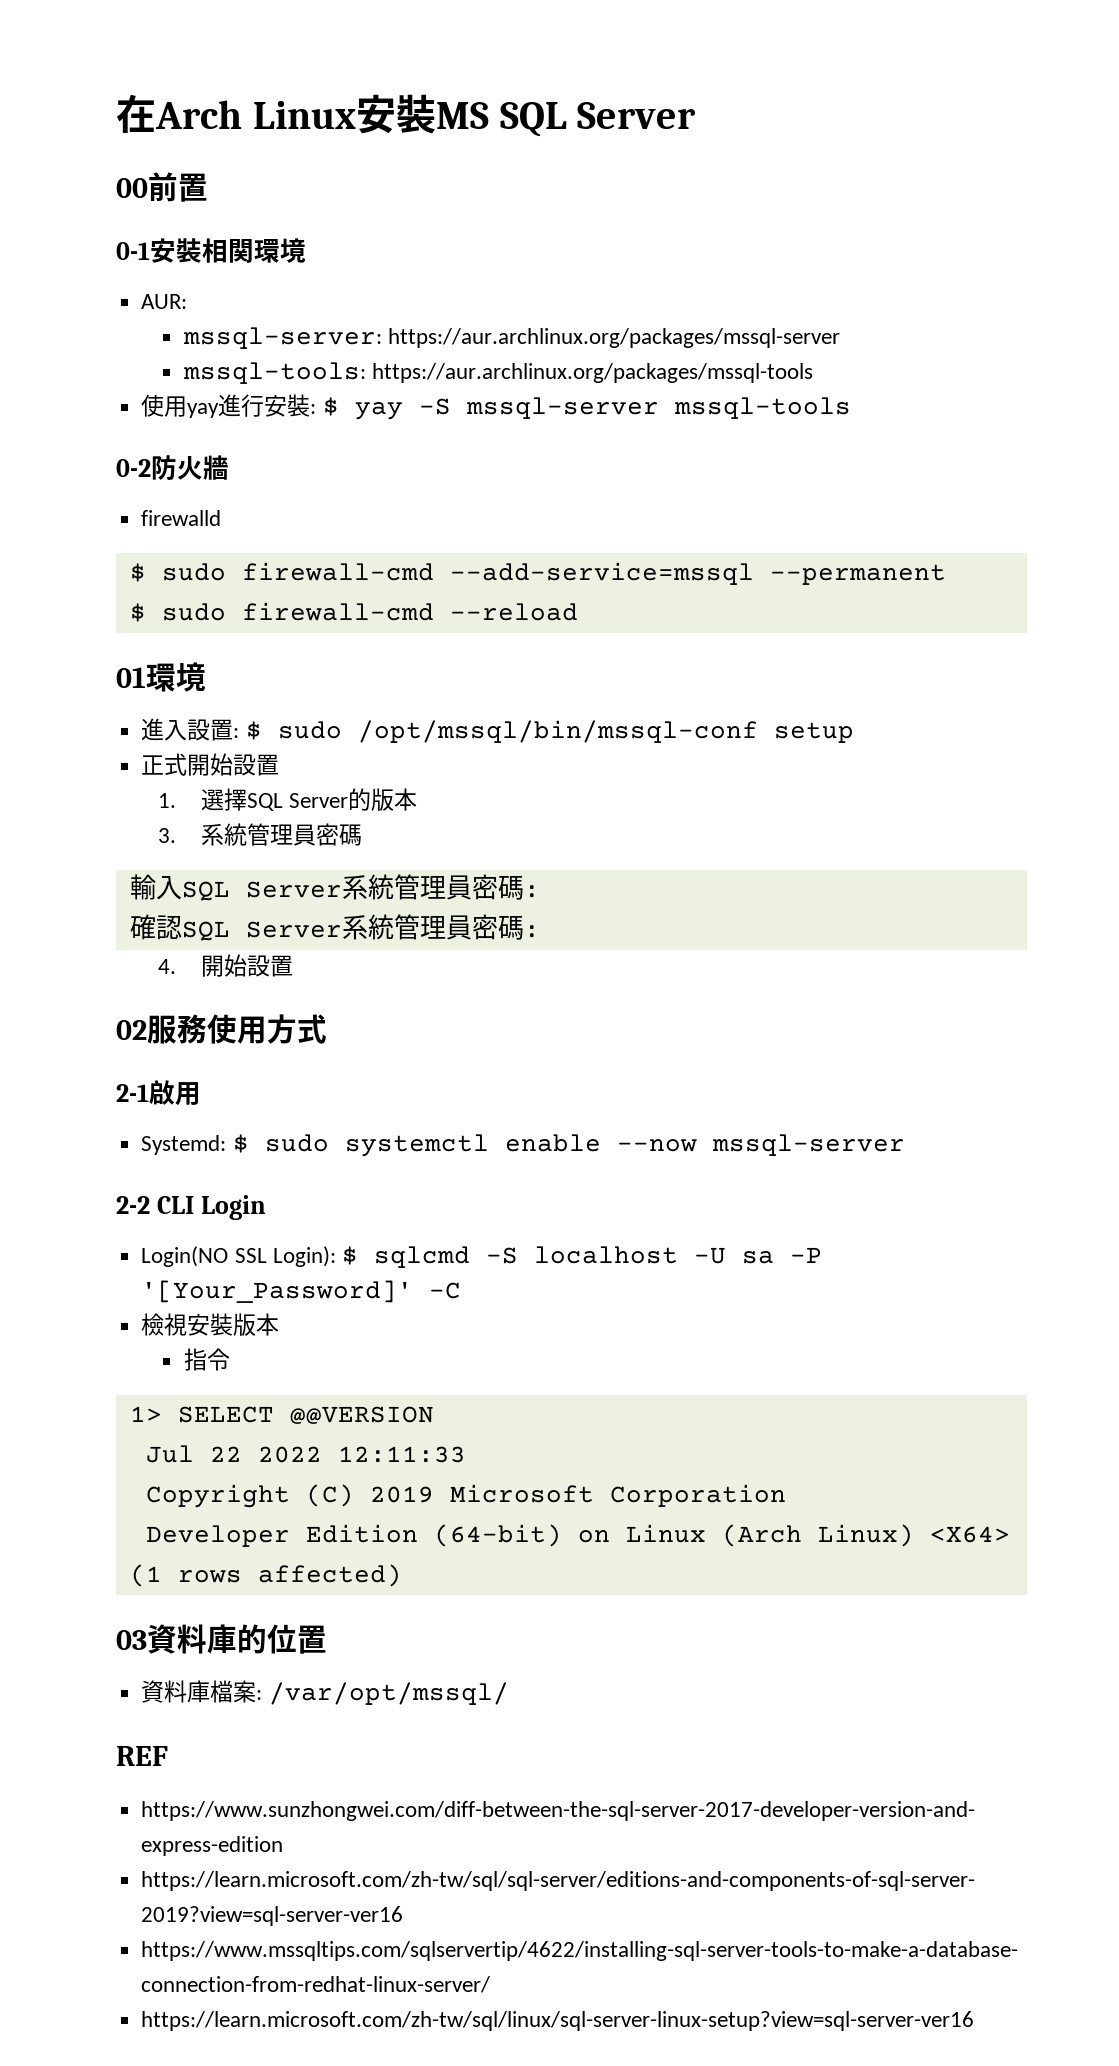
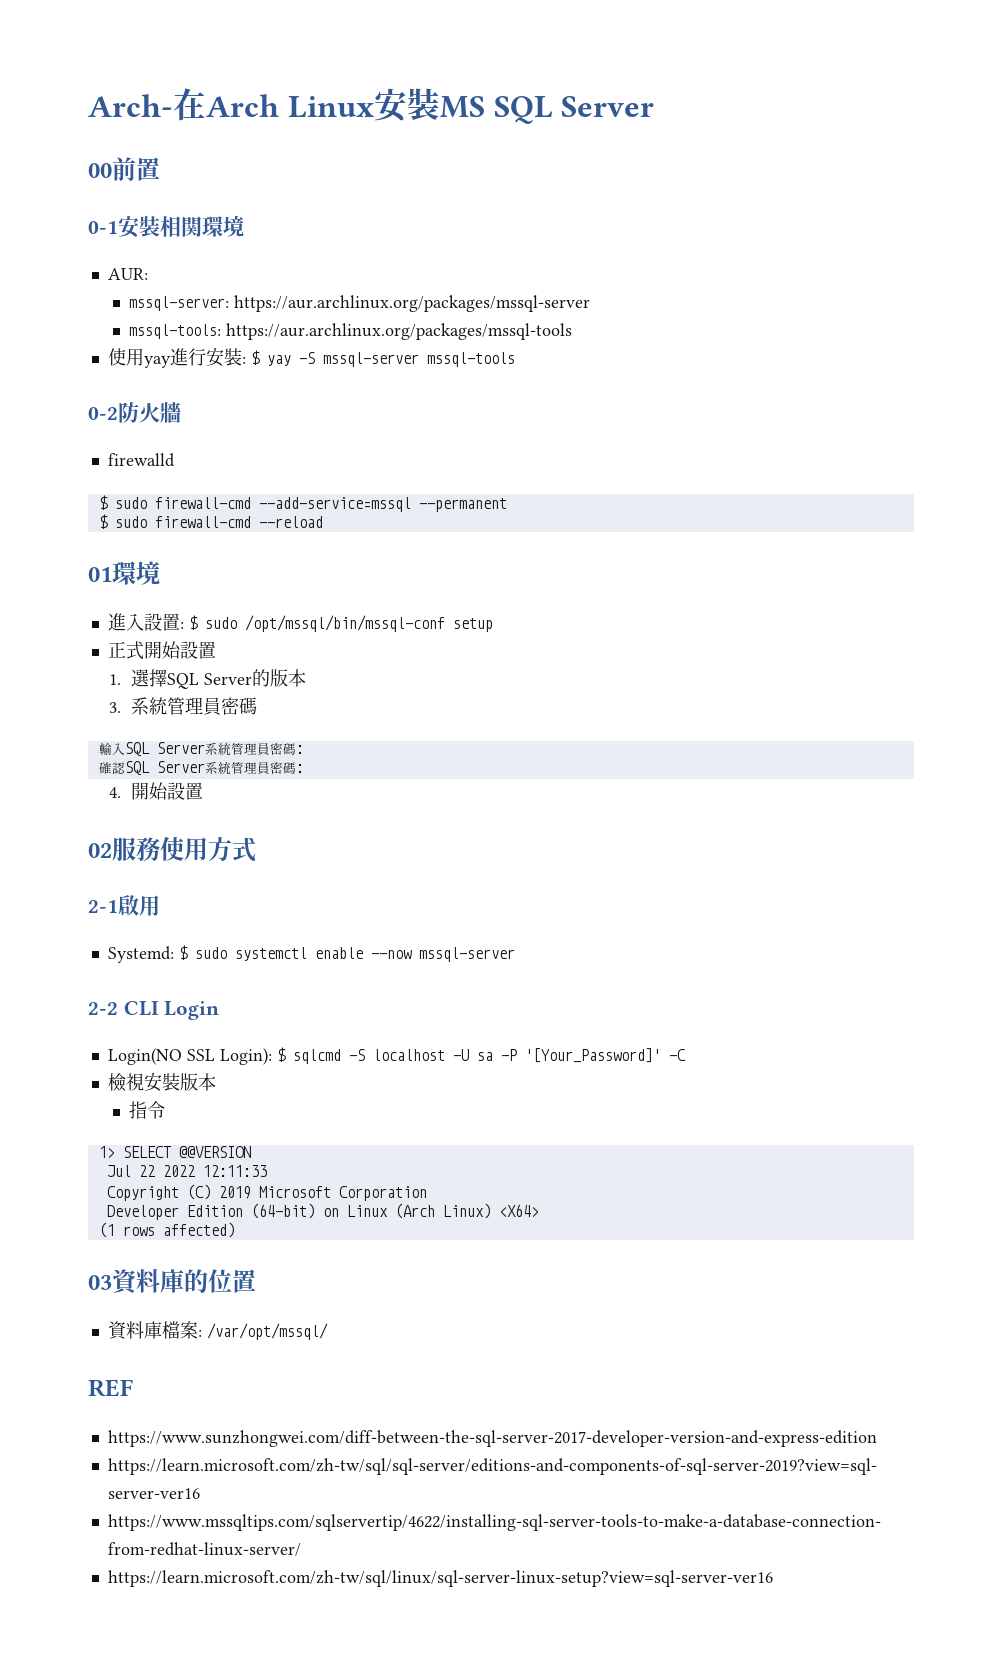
- 在Arch Linux安裝MS SQL Server
+ Arch-在Arch Linux安裝MS SQL Server

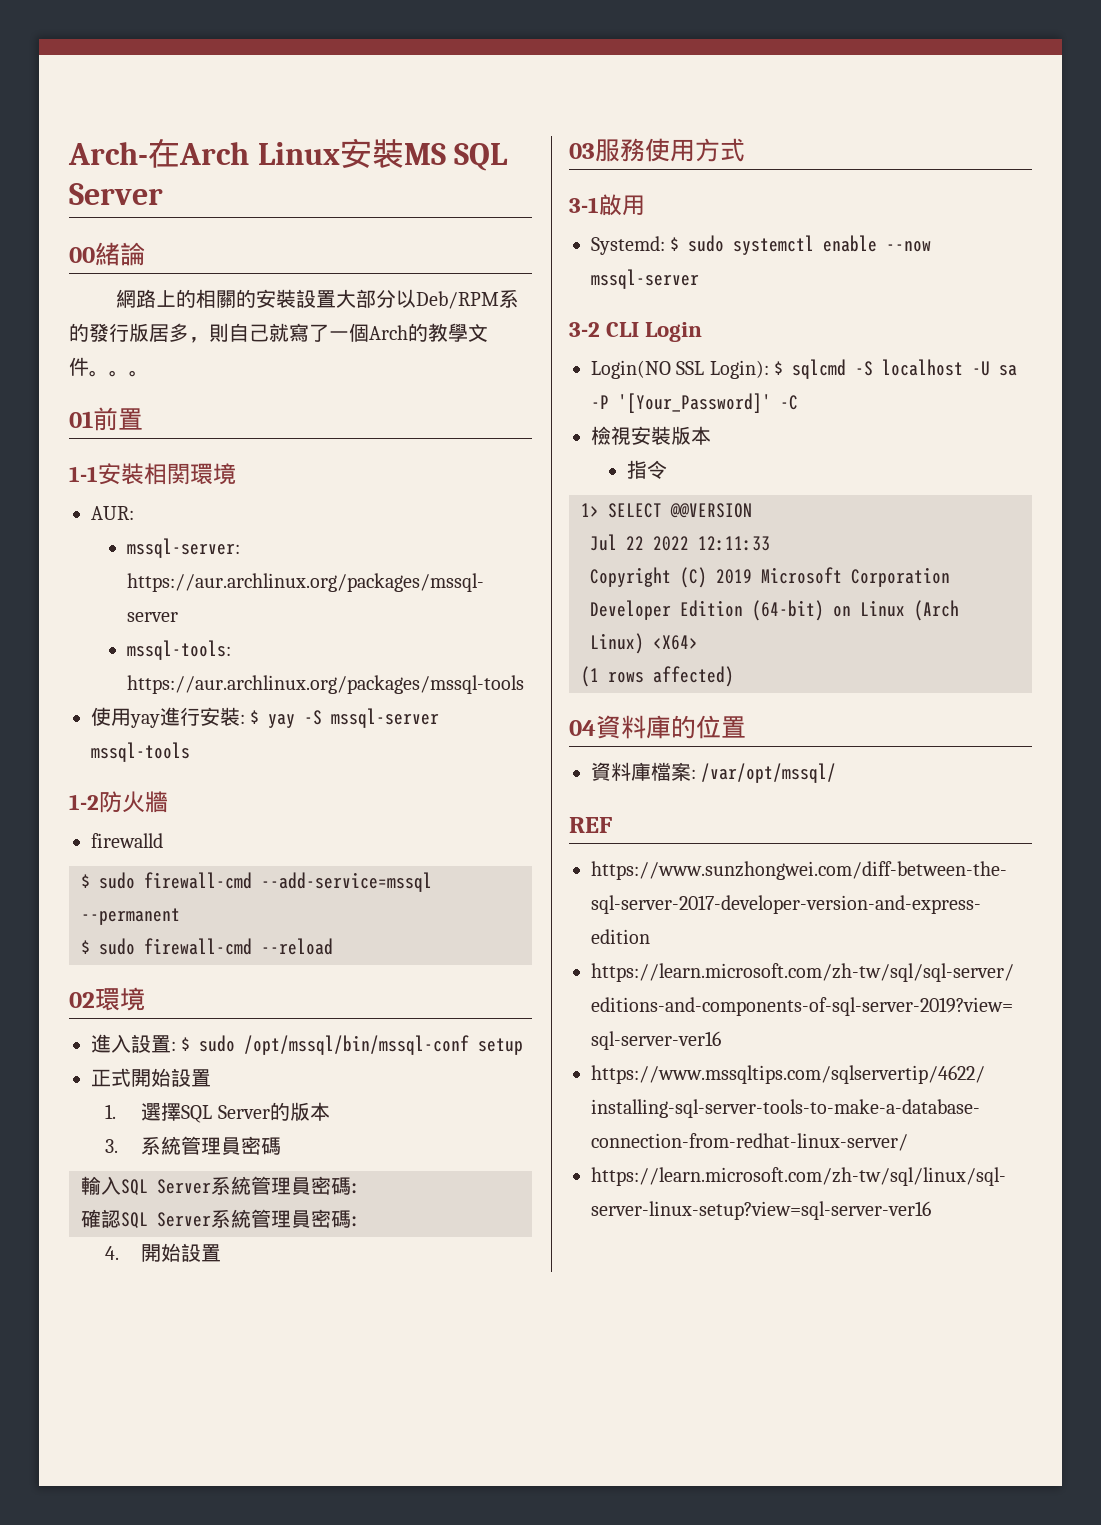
- 00前置
+ 00緒論
+ 網路上的相關的安裝設置大部分以Deb/RPM系的發行版居多，則自己就寫了一個Arch的教學文件。。。
+ 01前置
- 0-1安裝相関環境
+ 1-1安裝相関環境
- 0-2防火牆
+ 1-2防火牆
- 01環境
+ 02環境
- 02服務使用方式
+ 03服務使用方式
- 2-1啟用
+ 3-1啟用
- 2-2 CLI Login
+ 3-2 CLI Login
- 03資料庫的位置
+ 04資料庫的位置

